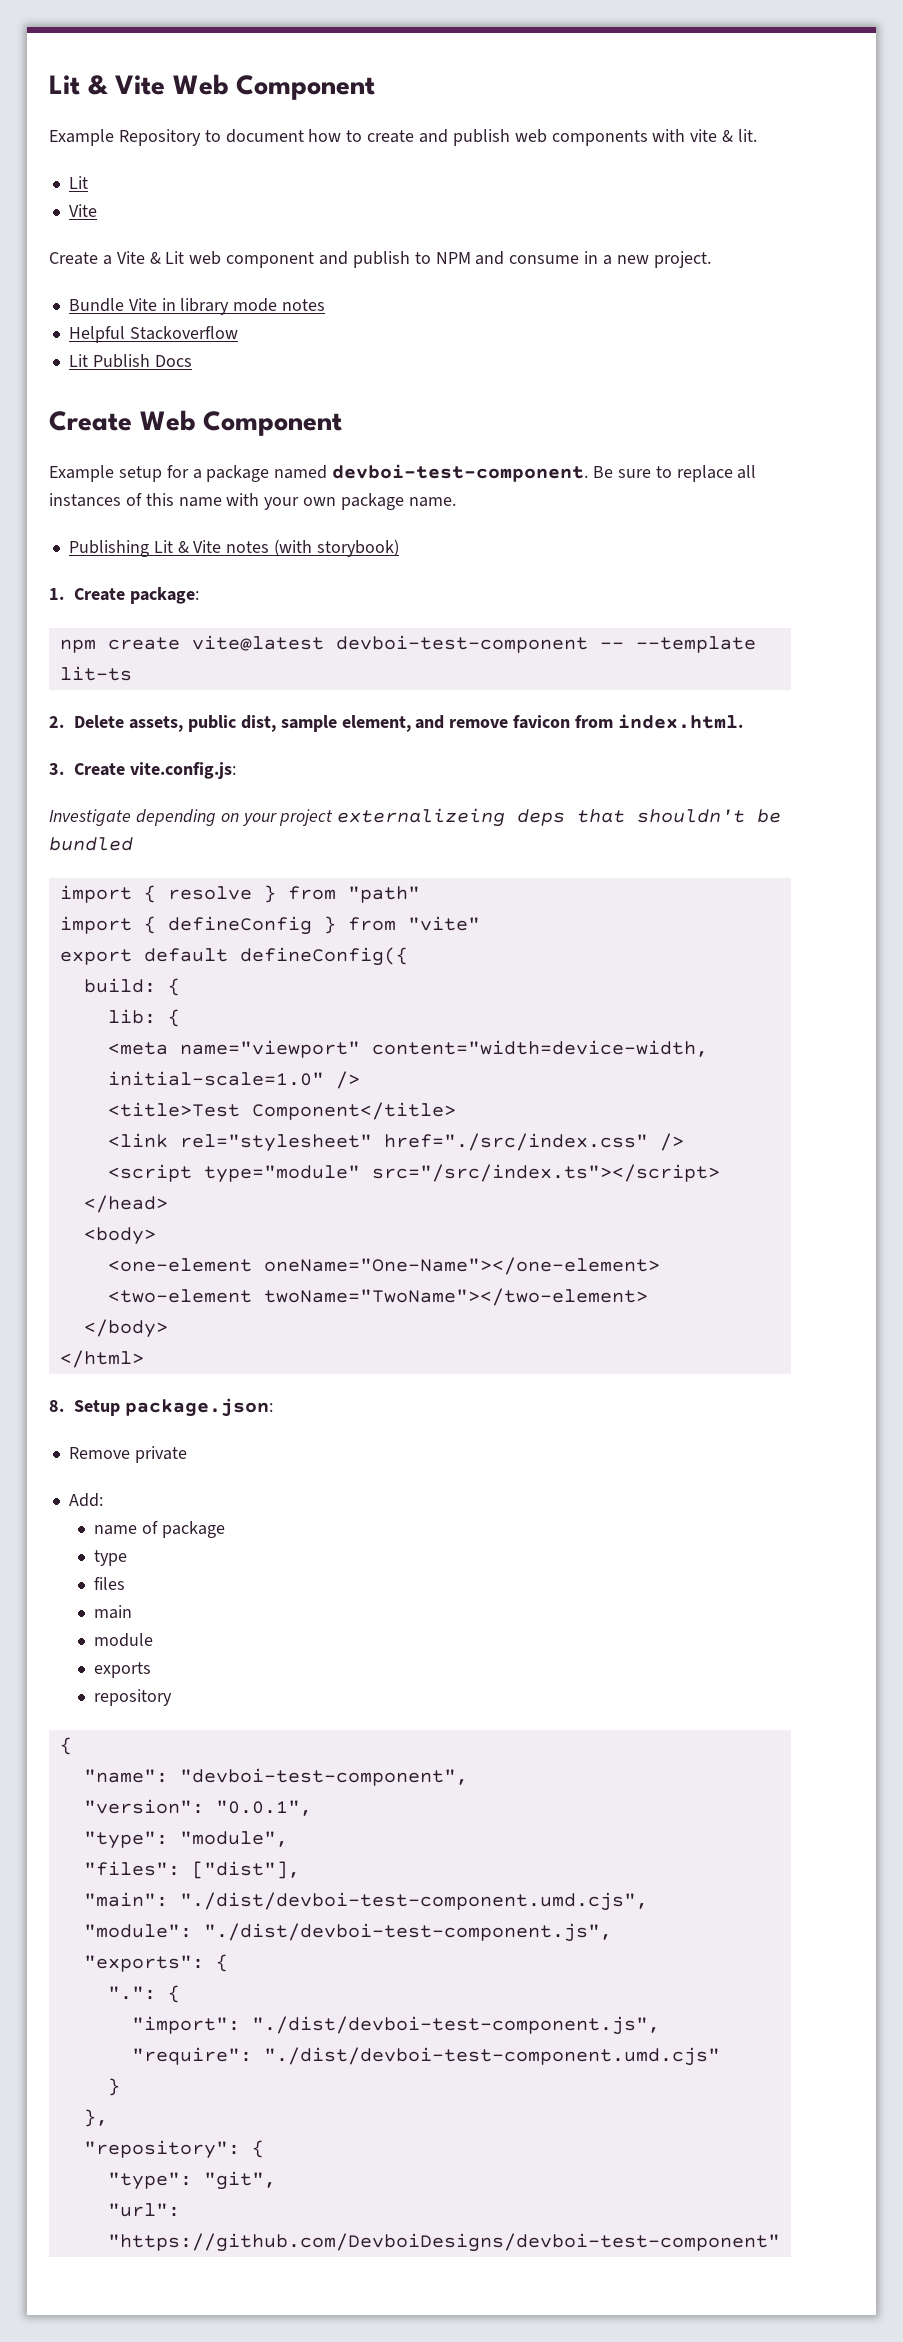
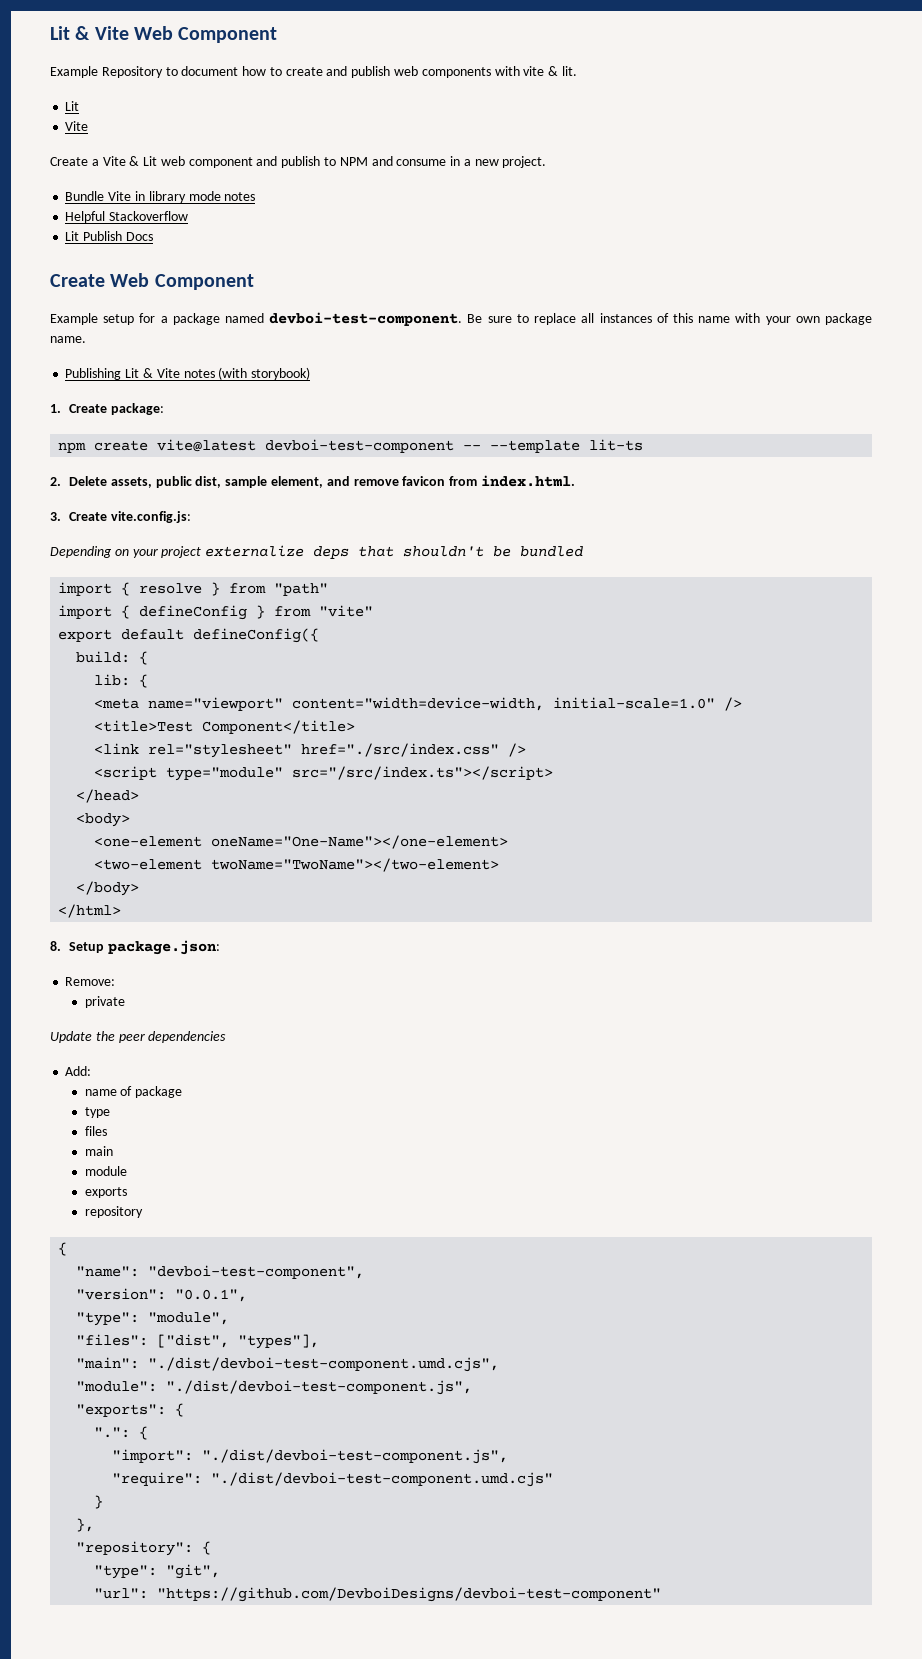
- Investigate depending on your project externalizeing deps that shouldn't be bundled
+ Depending on your project externalize deps that shouldn't be bundled
- Remove private
+ Remove:
+ private
+ Update the peer dependencies
- "files": ["dist"],
+ "files": ["dist", "types"],

